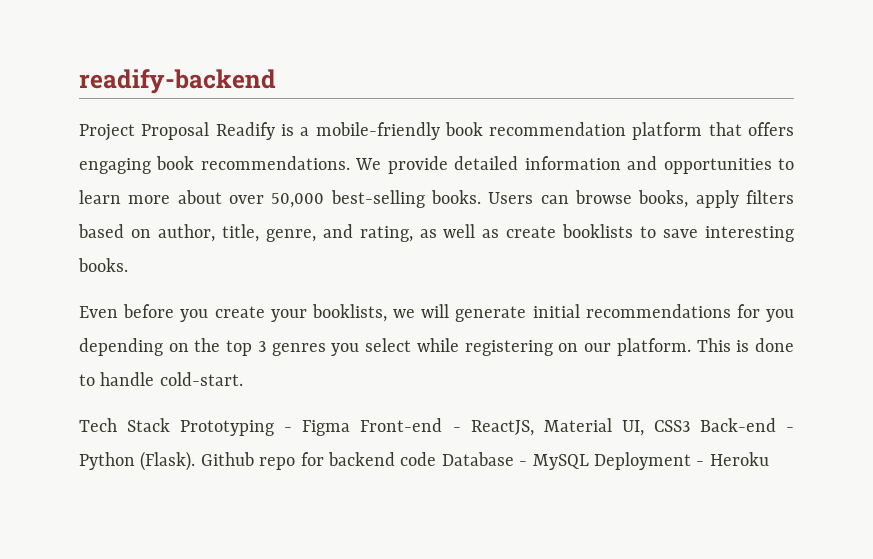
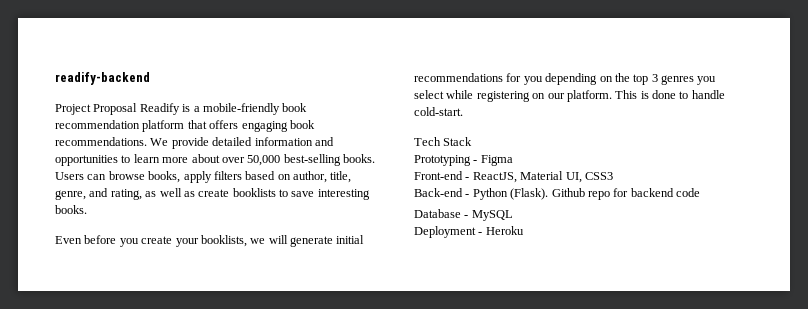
- Tech Stack Prototyping - Figma Front-end - ReactJS, Material UI, CSS3 Back-end - Python (Flask).
+ Tech Stack
+ Prototyping - Figma
+ Front-end - ReactJS, Material UI, CSS3
+ Back-end - Python (Flask).
- Github repo for backend code Database - MySQL Deployment - Heroku
+ Github repo for backend code
+ Database - MySQL
+ Deployment - Heroku

